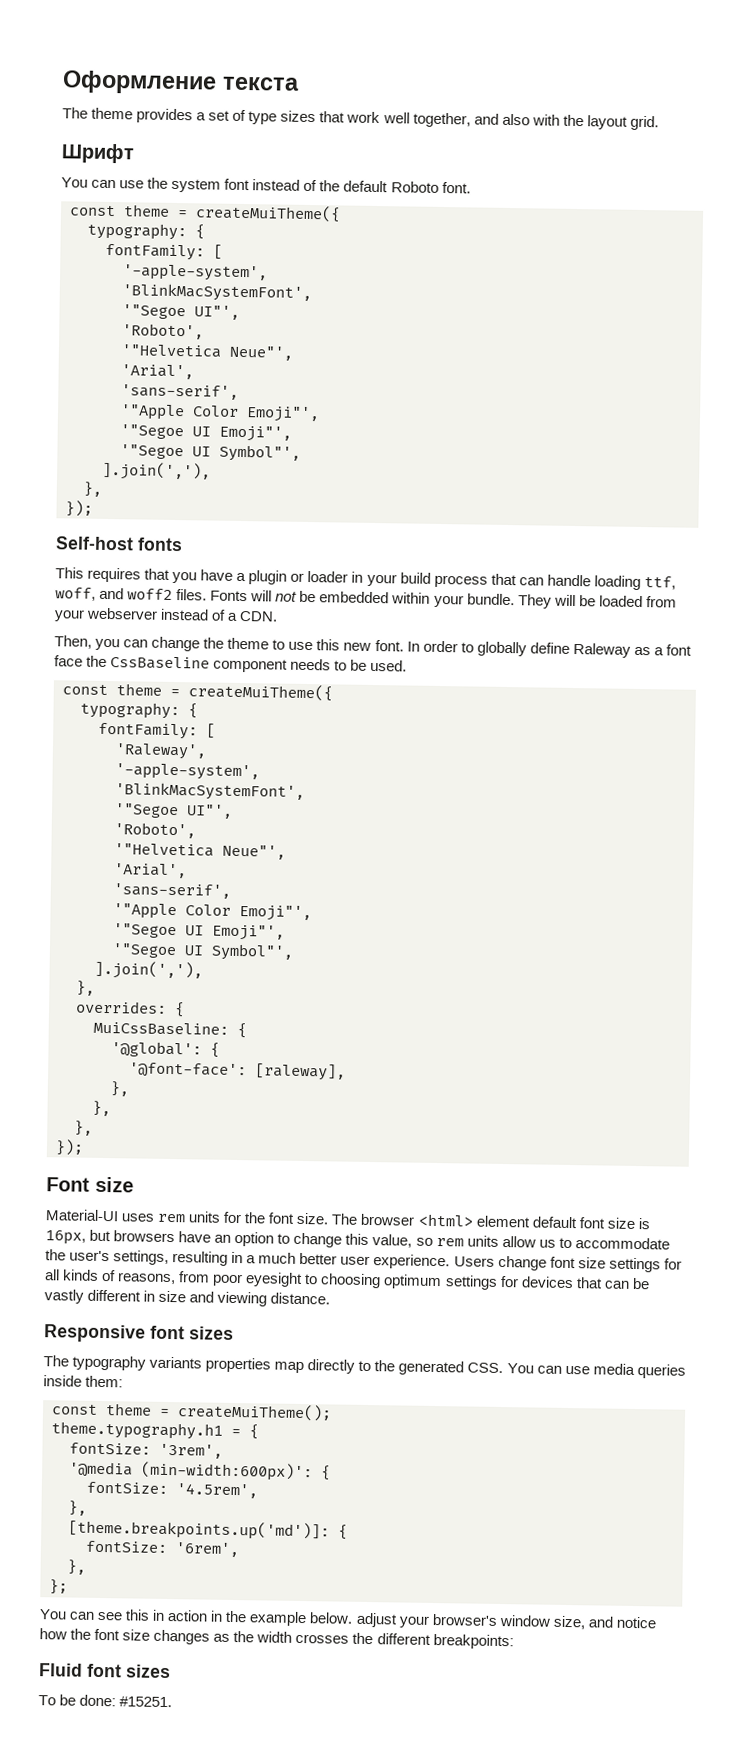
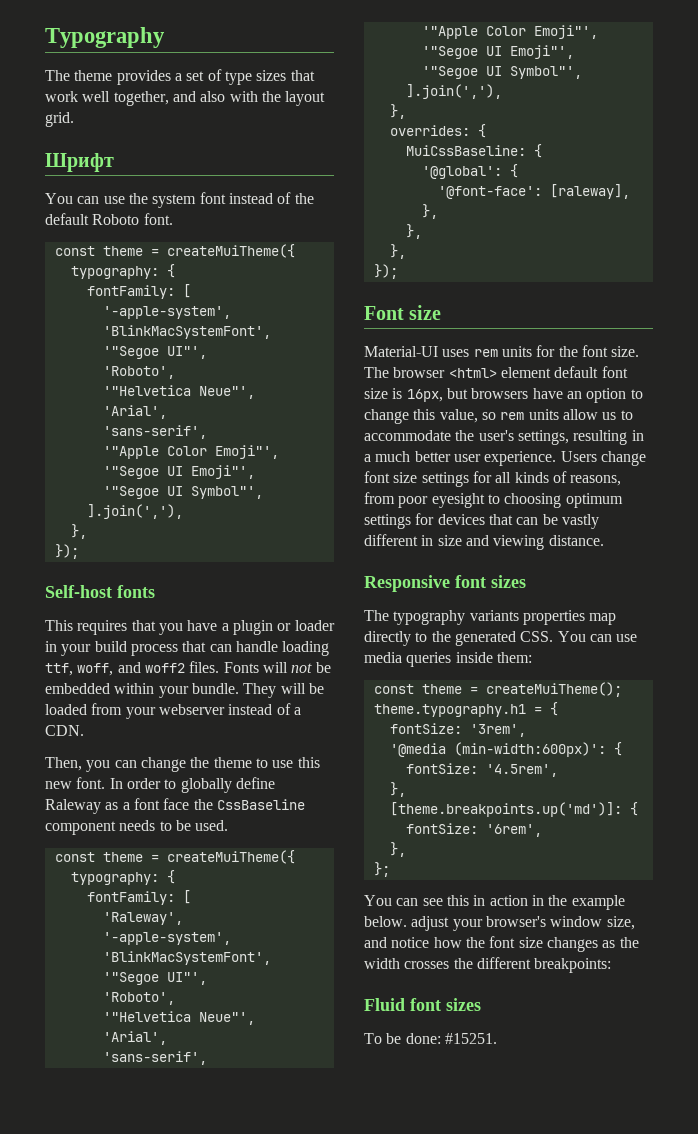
- Оформление текста
+ Typography

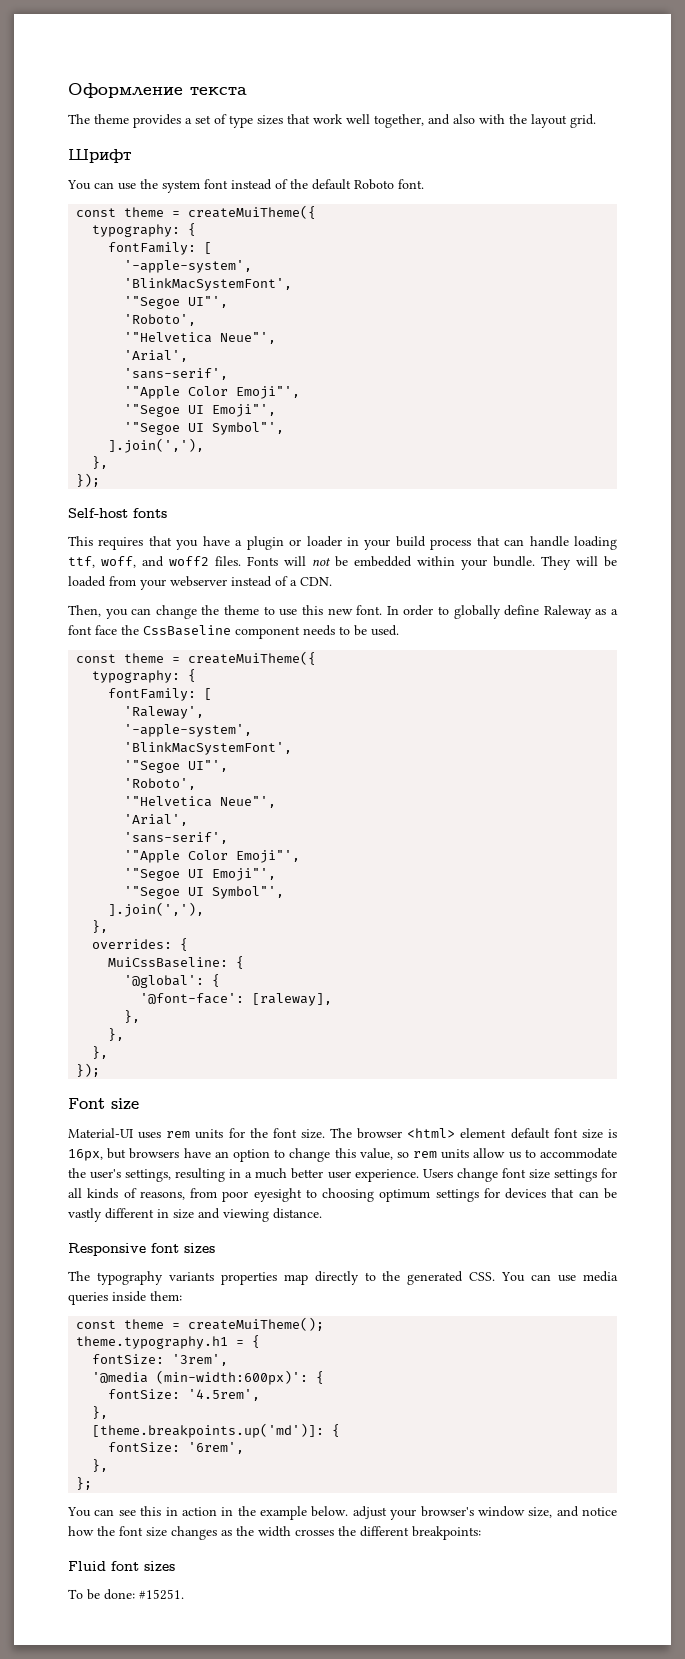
- Typography
+ Оформление текста

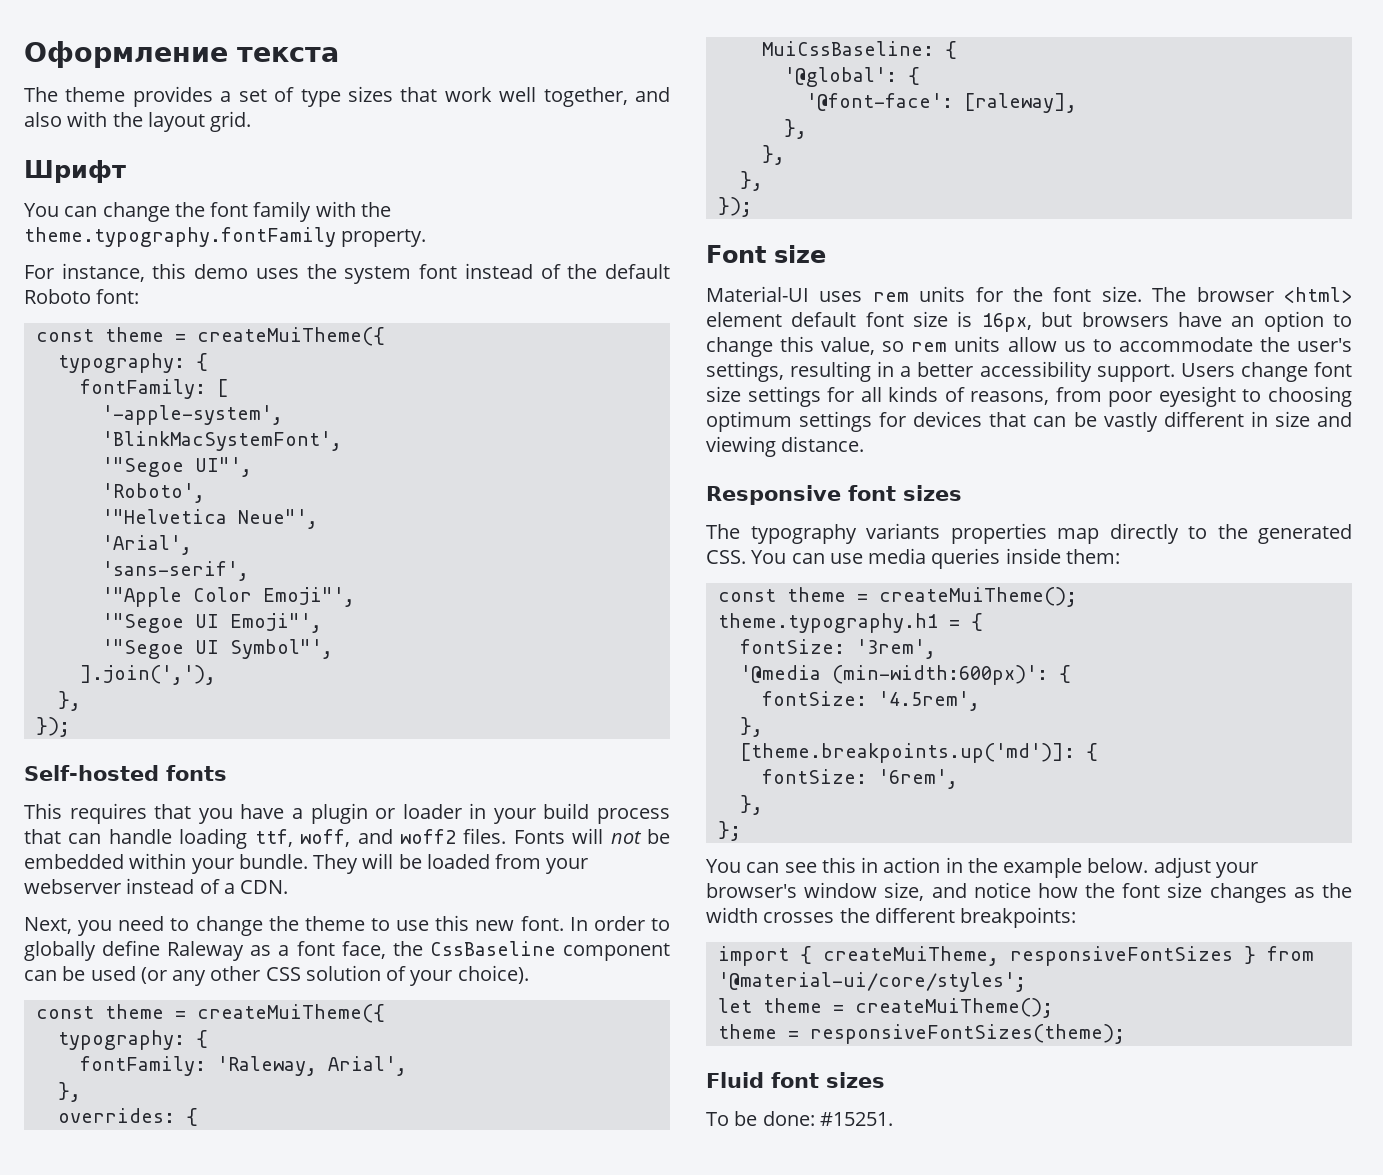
- You can use the system font instead of the default Roboto font.
+ You can change the font family with the theme.typography.fontFamily property.
+ For instance, this demo uses the system font instead of the default Roboto font:
- Self-host fonts
+ Self-hosted fonts
- Then, you can change the theme to use this new font.
+ Next, you need to change the theme to use this new font.
- In order to globally define Raleway as a font face the CssBaseline component needs to be used.
+ In order to globally define Raleway as a font face, the CssBaseline component can be used (or any other CSS solution of your choice).
  const theme = createMuiTheme({
  typography: {
- fontFamily: [
- 'Raleway',
- '-apple-system',
- 'BlinkMacSystemFont',
- '"Segoe UI"',
- 'Roboto',
- '"Helvetica Neue"',
- 'Arial',
- 'sans-serif',
- '"Apple Color Emoji"',
- '"Segoe UI Emoji"',
- '"Segoe UI Symbol"',
- ].join(','),
+ fontFamily: 'Raleway, Arial',
- The browser <html> element default font size is 16px, but browsers have an option to change this value, so rem units allow us to accommodate the user's settings, resulting in a much better user experience.
+ The browser <html> element default font size is 16px, but browsers have an option to change this value, so rem units allow us to accommodate the user's settings, resulting in a better accessibility support.
+ import { createMuiTheme, responsiveFontSizes } from '@material-ui/core/styles';
+ let theme = createMuiTheme();
+ theme = responsiveFontSizes(theme);

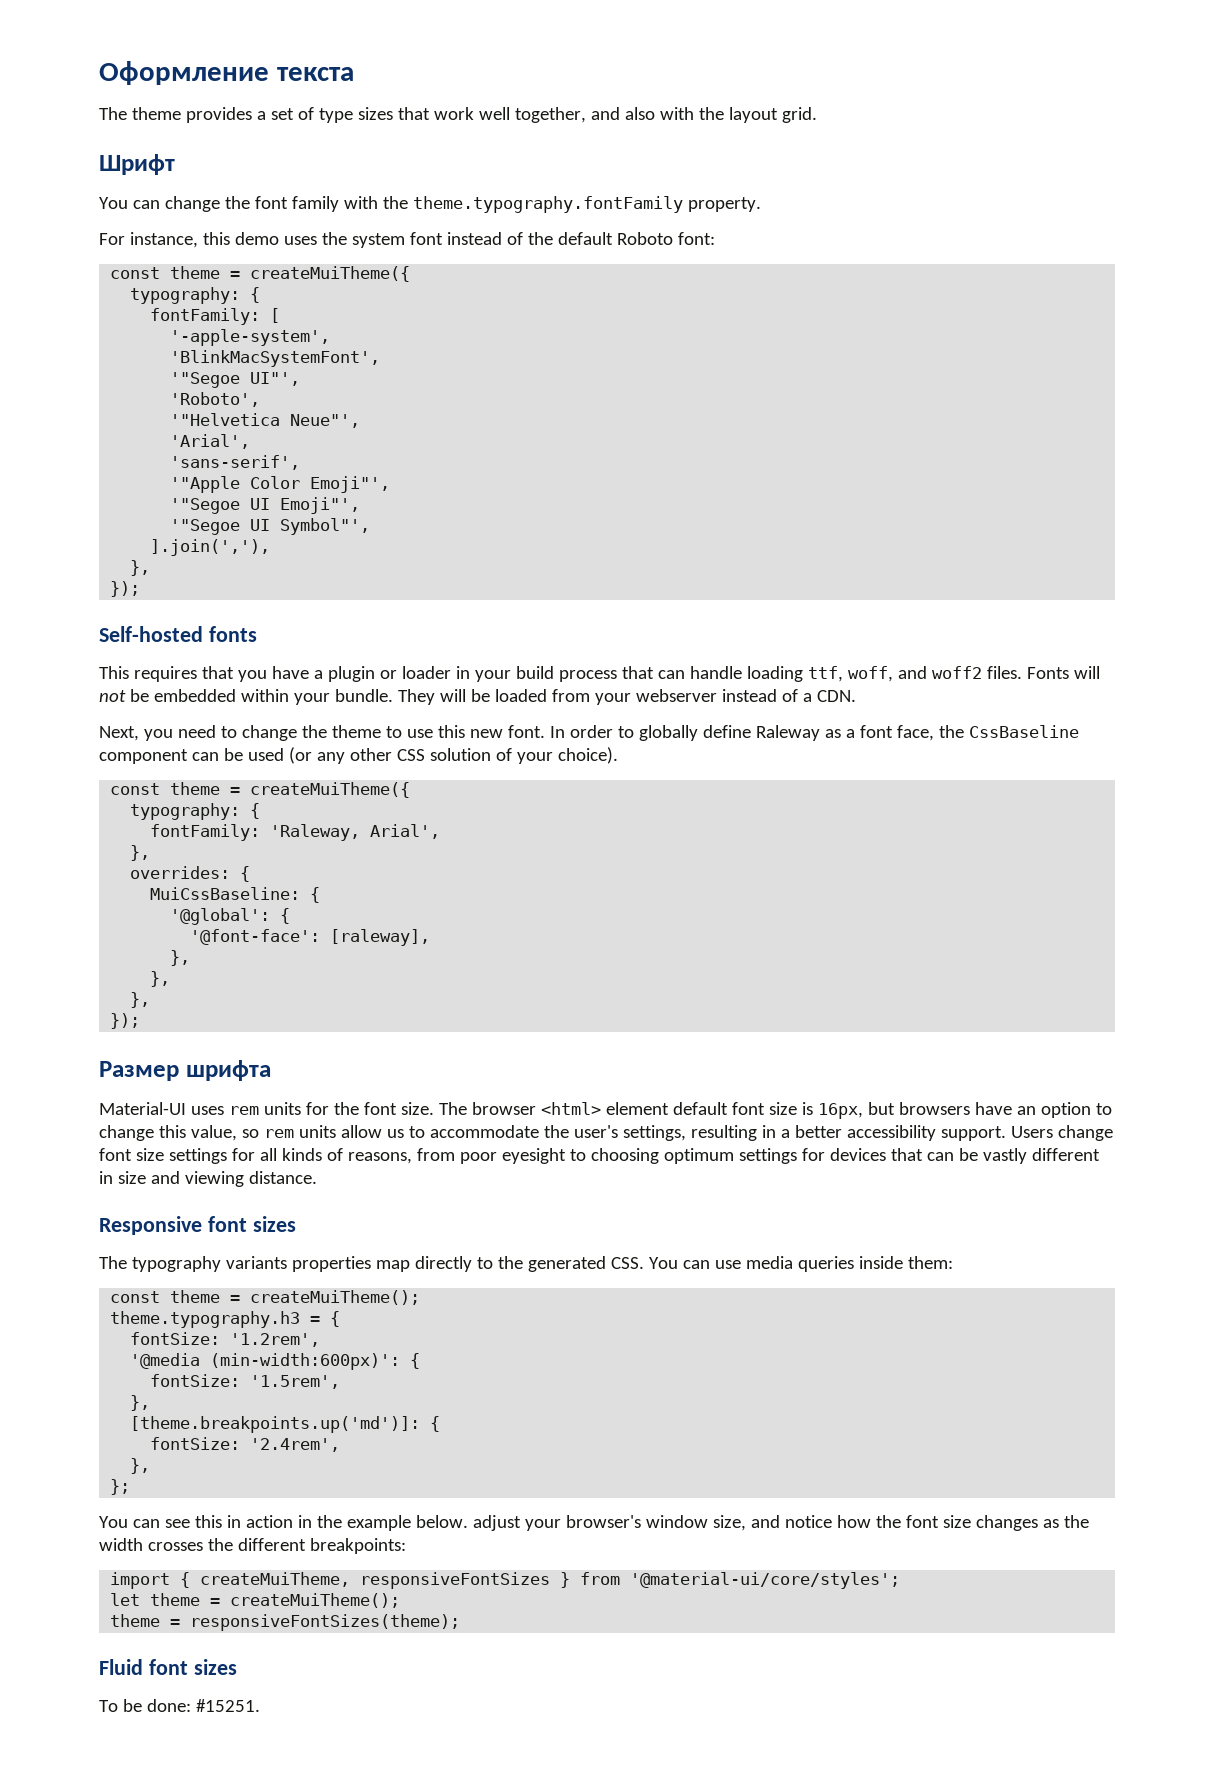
- Font size
+ Размер шрифта
- theme.typography.h1 = {
+ theme.typography.h3 = {
- fontSize: '3rem',
+ fontSize: '1.2rem',
- fontSize: '4.5rem',
+ fontSize: '1.5rem',
- fontSize: '6rem',
+ fontSize: '2.4rem',

